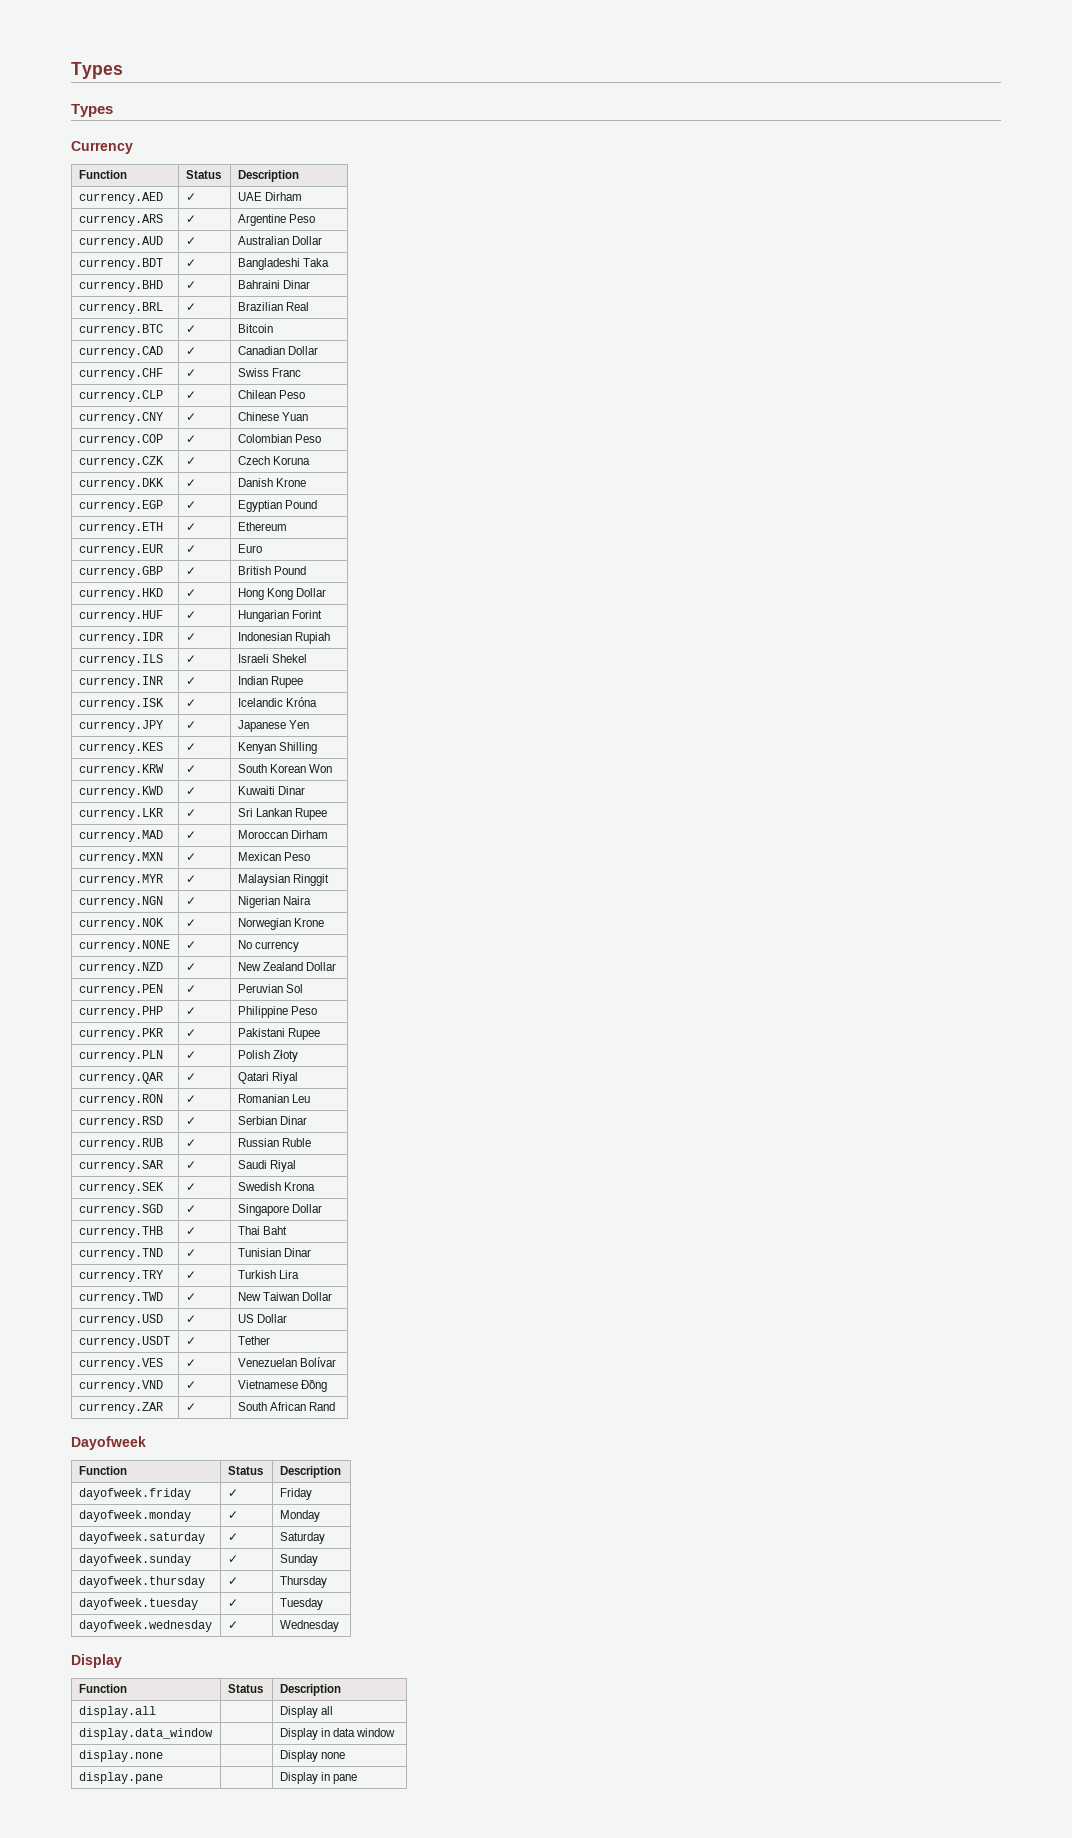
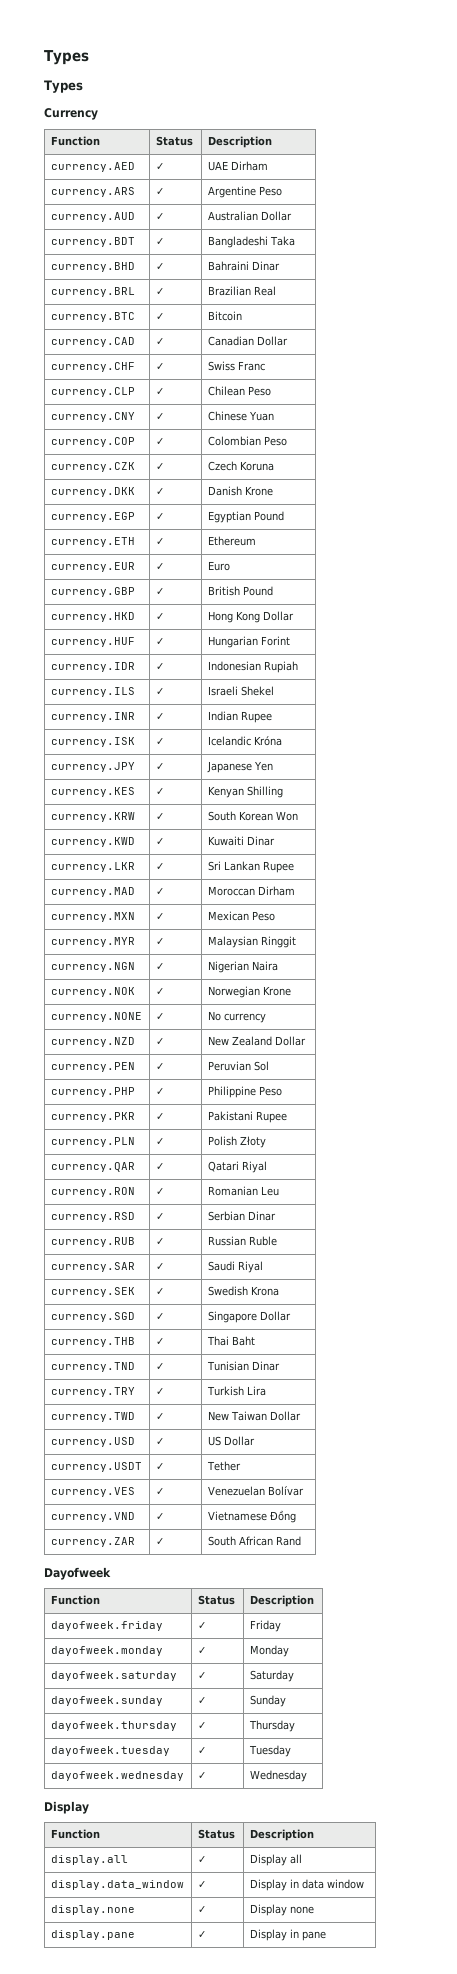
- display.all | | Display all
+ display.all | ✓ | Display all
- display.data_window | | Display in data window
+ display.data_window | ✓ | Display in data window
- display.none | | Display none
+ display.none | ✓ | Display none
- display.pane | | Display in pane
+ display.pane | ✓ | Display in pane

